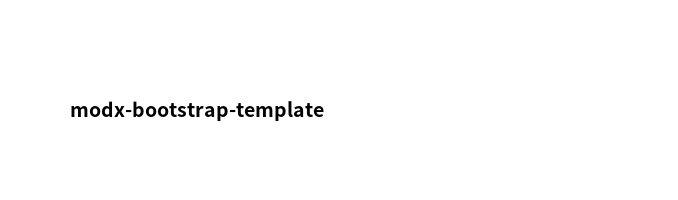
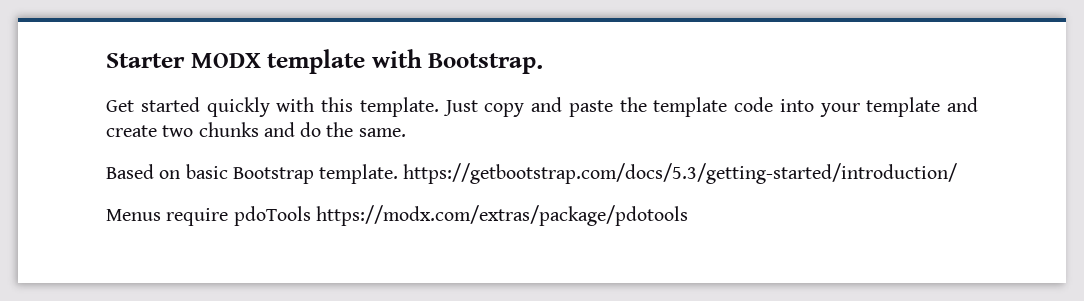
- modx-bootstrap-template
+ Starter MODX template with Bootstrap.
+ Get started quickly with this template. Just copy and paste the template code into your template and create two chunks and do the same.
+ Based on basic Bootstrap template. https://getbootstrap.com/docs/5.3/getting-started/introduction/
+ Menus require pdoTools https://modx.com/extras/package/pdotools

